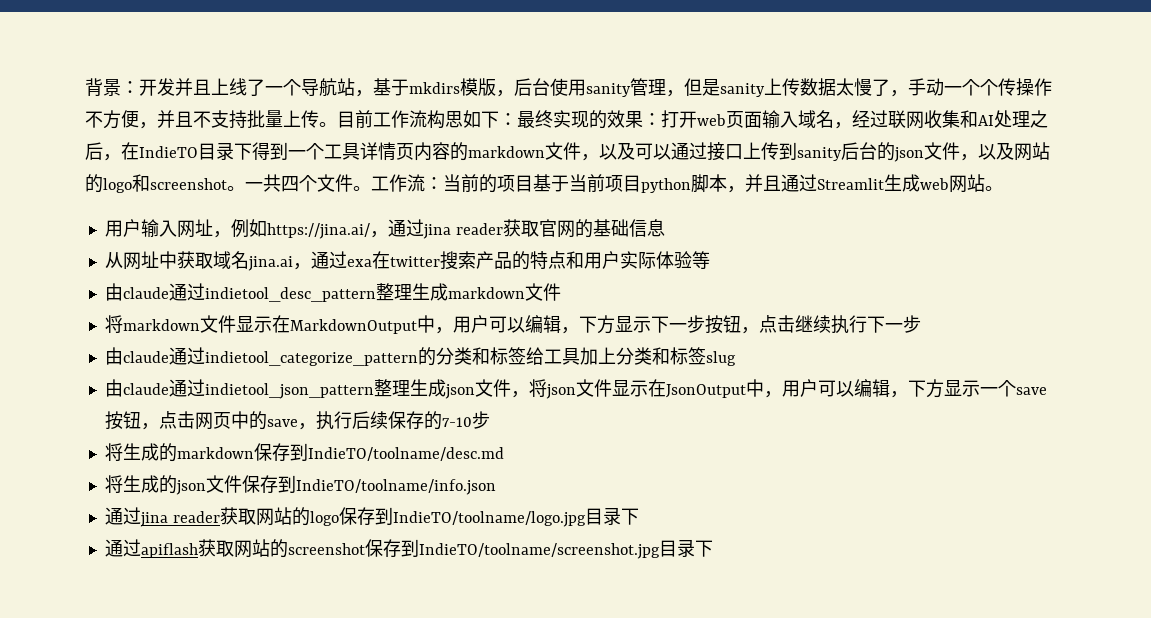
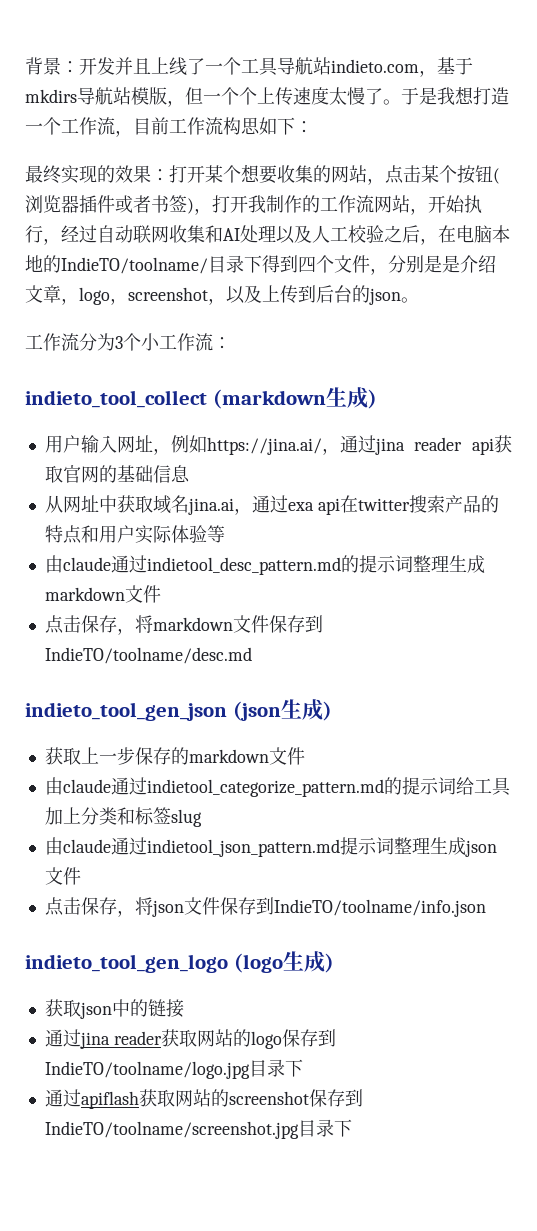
- 背景：开发并且上线了一个导航站，基于mkdirs模版，后台使用sanity管理，但是sanity上传数据太慢了，手动一个个传操作不方便，并且不支持批量上传。目前工作流构思如下：最终实现的效果：打开web页面输入域名，经过联网收集和AI处理之后，在IndieTO目录下得到一个工具详情页内容的markdown文件，以及可以通过接口上传到sanity后台的json文件，以及网站的logo和screenshot。一共四个文件。工作流：当前的项目基于当前项目python脚本，并且通过Streamlit生成web网站。
+ 背景：开发并且上线了一个工具导航站indieto.com，基于mkdirs导航站模版，但一个个上传速度太慢了。于是我想打造一个工作流，目前工作流构思如下：
+ 最终实现的效果：打开某个想要收集的网站，点击某个按钮(浏览器插件或者书签)，打开我制作的工作流网站，开始执行，经过自动联网收集和AI处理以及人工校验之后，在电脑本地的IndieTO/toolname/目录下得到四个文件，分别是是介绍文章，logo，screenshot，以及上传到后台的json。
+ 工作流分为3个小工作流：
+ indieto_tool_collect (markdown生成)
- 用户输入网址，例如https://jina.ai/，通过jina reader获取官网的基础信息
+ 用户输入网址，例如https://jina.ai/，通过jina reader api获取官网的基础信息
- 从网址中获取域名jina.ai，通过exa在twitter搜索产品的特点和用户实际体验等
+ 从网址中获取域名jina.ai，通过exa api在twitter搜索产品的特点和用户实际体验等
- 由claude通过indietool_desc_pattern整理生成markdown文件
+ 由claude通过indietool_desc_pattern.md的提示词整理生成markdown文件
- 将markdown文件显示在MarkdownOutput中，用户可以编辑，下方显示下一步按钮，点击继续执行下一步
- 由claude通过indietool_categorize_pattern的分类和标签给工具加上分类和标签slug
+ 点击保存，将markdown文件保存到IndieTO/toolname/desc.md
+ indieto_tool_gen_json (json生成)
+ 获取上一步保存的markdown文件
+ 由claude通过indietool_categorize_pattern.md的提示词给工具加上分类和标签slug
- 由claude通过indietool_json_pattern整理生成json文件，将json文件显示在JsonOutput中，用户可以编辑，下方显示一个save按钮，点击网页中的save，执行后续保存的7-10步
- 将生成的markdown保存到IndieTO/toolname/desc.md
- 将生成的json文件保存到IndieTO/toolname/info.json
+ 由claude通过indietool_json_pattern.md提示词整理生成json文件
+ 点击保存，将json文件保存到IndieTO/toolname/info.json
+ indieto_tool_gen_logo (logo生成)
+ 获取json中的链接

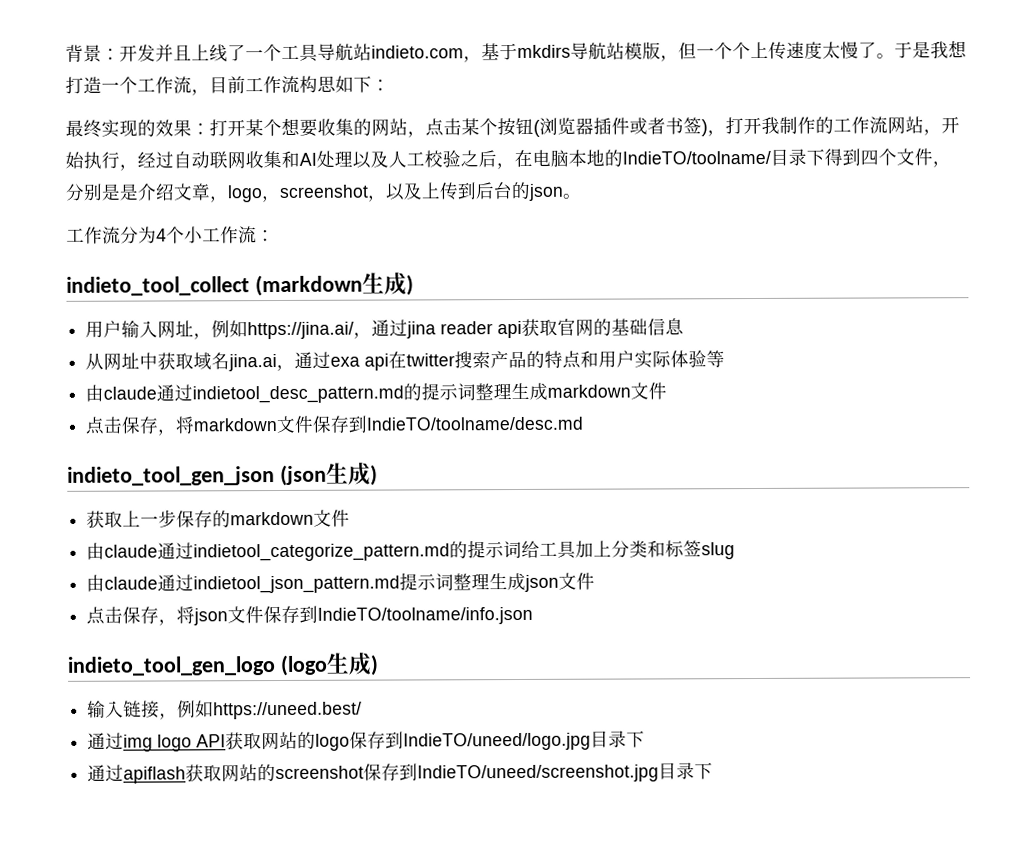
- 工作流分为3个小工作流：
+ 工作流分为4个小工作流：
- 获取json中的链接
- 通过jina reader获取网站的logo保存到IndieTO/toolname/logo.jpg目录下
+ 输入链接，例如https://uneed.best/
+ 通过img logo API获取网站的logo保存到IndieTO/uneed/logo.jpg目录下
- 通过apiflash获取网站的screenshot保存到IndieTO/toolname/screenshot.jpg目录下
+ 通过apiflash获取网站的screenshot保存到IndieTO/uneed/screenshot.jpg目录下

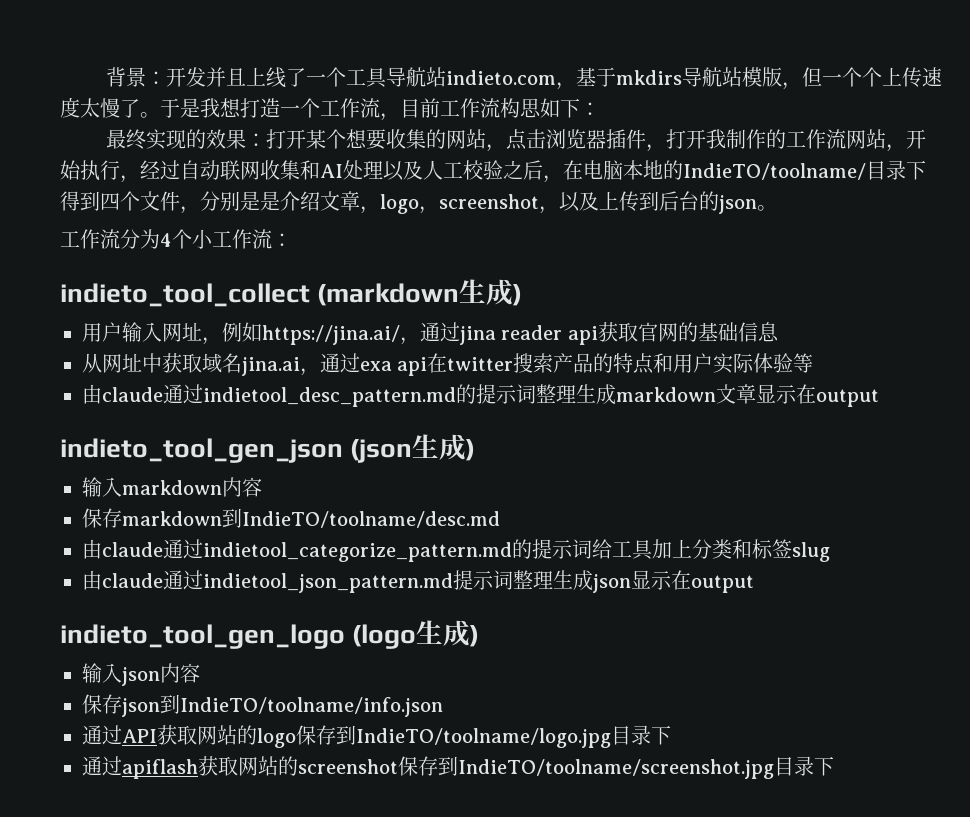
- 最终实现的效果：打开某个想要收集的网站，点击某个按钮(浏览器插件或者书签)，打开我制作的工作流网站，开始执行，经过自动联网收集和AI处理以及人工校验之后，在电脑本地的IndieTO/toolname/目录下得到四个文件，分别是是介绍文章，logo，screenshot，以及上传到后台的json。
+ 最终实现的效果：打开某个想要收集的网站，点击浏览器插件，打开我制作的工作流网站，开始执行，经过自动联网收集和AI处理以及人工校验之后，在电脑本地的IndieTO/toolname/目录下得到四个文件，分别是是介绍文章，logo，screenshot，以及上传到后台的json。
- 由claude通过indietool_desc_pattern.md的提示词整理生成markdown文件
- 点击保存，将markdown文件保存到IndieTO/toolname/desc.md
+ 由claude通过indietool_desc_pattern.md的提示词整理生成markdown文章显示在output
  indieto_tool_gen_json (json生成)
- 获取上一步保存的markdown文件
+ 输入markdown内容
+ 保存markdown到IndieTO/toolname/desc.md
- 由claude通过indietool_json_pattern.md提示词整理生成json文件
- 点击保存，将json文件保存到IndieTO/toolname/info.json
+ 由claude通过indietool_json_pattern.md提示词整理生成json显示在output
- 输入链接，例如https://uneed.best/
- 通过img logo API获取网站的logo保存到IndieTO/uneed/logo.jpg目录下
+ 输入json内容
+ 保存json到IndieTO/toolname/info.json
+ 通过API获取网站的logo保存到IndieTO/toolname/logo.jpg目录下
- 通过apiflash获取网站的screenshot保存到IndieTO/uneed/screenshot.jpg目录下
+ 通过apiflash获取网站的screenshot保存到IndieTO/toolname/screenshot.jpg目录下

